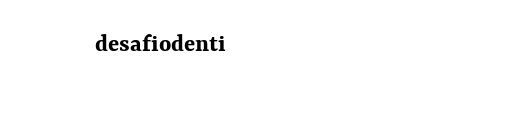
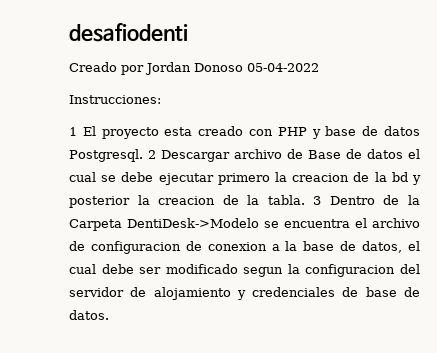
+ Creado por Jordan Donoso 05-04-2022
+ Instrucciones:
+ 1 El proyecto esta creado con PHP y base de datos Postgresql. 2 Descargar archivo de Base de datos el cual se debe ejecutar primero la creacion de la bd y posterior la creacion de la tabla. 3 Dentro de la Carpeta DentiDesk->Modelo se encuentra el archivo de configuracion de conexion a la base de datos, el cual debe ser modificado segun la configuracion del servidor de alojamiento y credenciales de base de datos.

